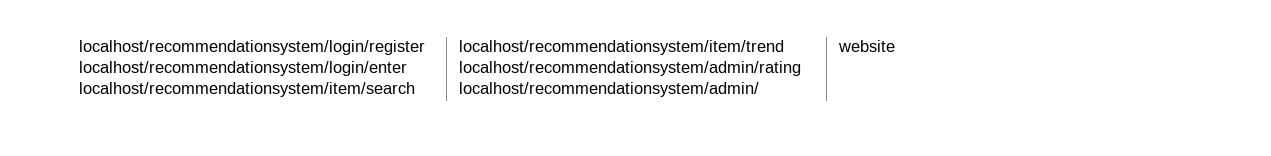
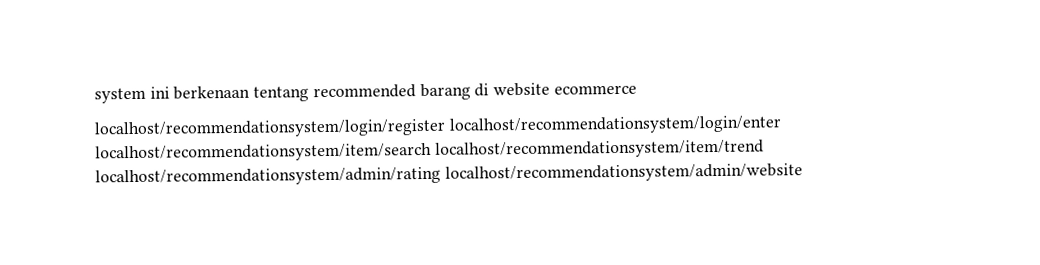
+ system ini berkenaan tentang recommended barang di website ecommerce

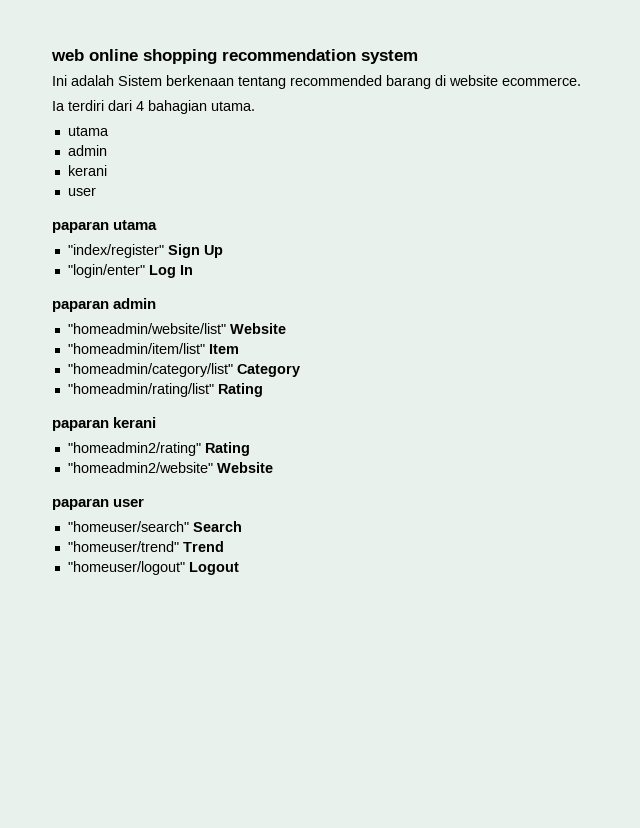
- system ini berkenaan tentang recommended barang di website ecommerce
- localhost/recommendationsystem/login/register localhost/recommendationsystem/login/enter localhost/recommendationsystem/item/search localhost/recommendationsystem/item/trend localhost/recommendationsystem/admin/rating localhost/recommendationsystem/admin/website
+ web online shopping recommendation system
+ Ini adalah Sistem berkenaan tentang recommended barang di website ecommerce.
+ Ia terdiri dari 4 bahagian utama.
+ utama
+ admin
+ kerani
+ user
+ paparan utama
+ "index/register" Sign Up
+ "login/enter" Log In
+ paparan admin
+ "homeadmin/website/list" Website
+ "homeadmin/item/list" Item
+ "homeadmin/category/list" Category
+ "homeadmin/rating/list" Rating
+ paparan kerani
+ "homeadmin2/rating" Rating
+ "homeadmin2/website" Website
+ paparan user
+ "homeuser/search" Search
+ "homeuser/trend" Trend
+ "homeuser/logout" Logout

